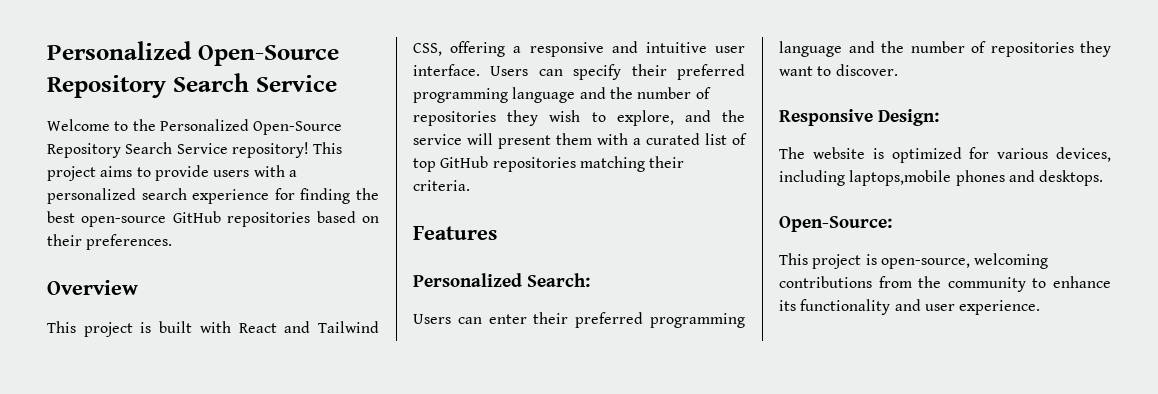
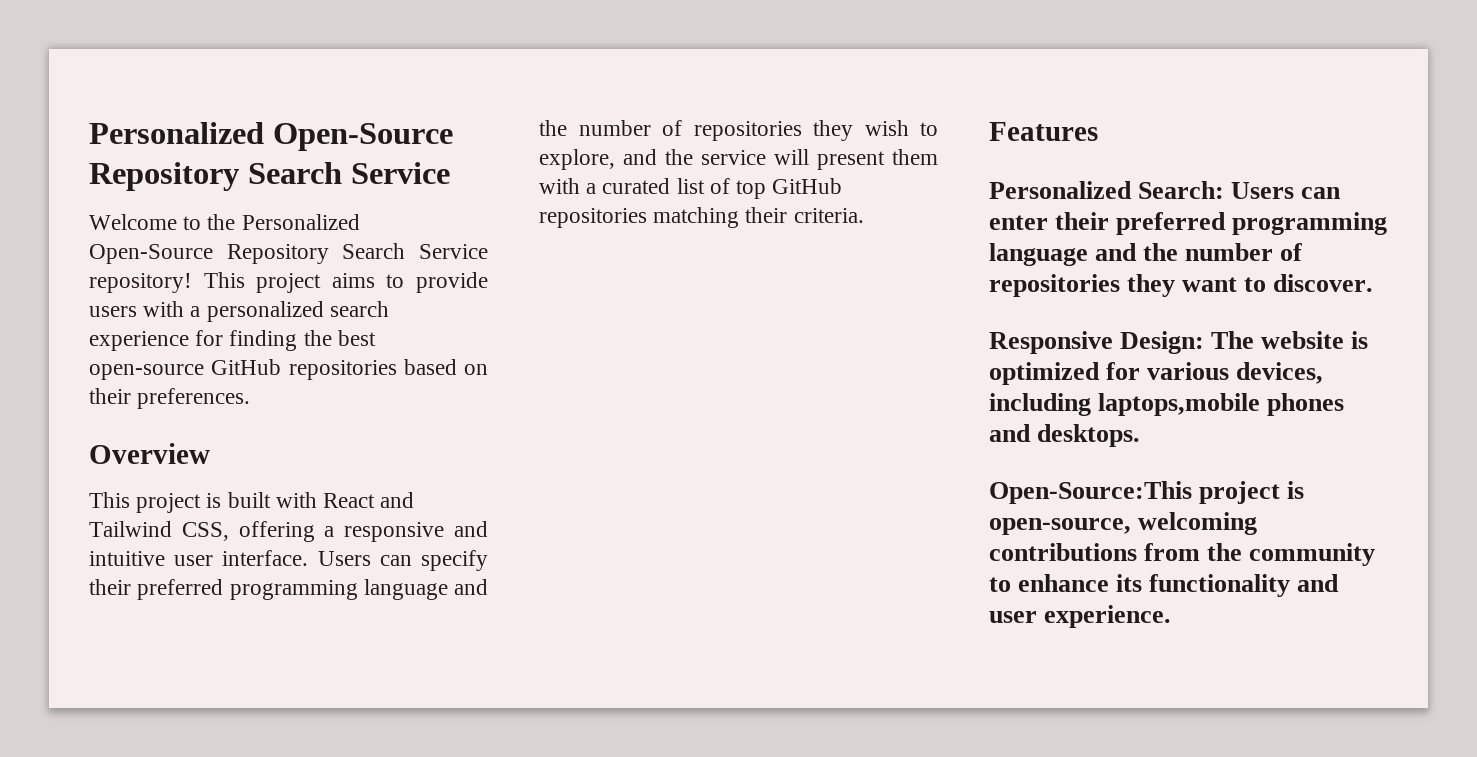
- Personalized Search:
- Users can enter their preferred programming language and the number of repositories they want to discover.
+ Personalized Search: Users can enter their preferred programming language and the number of repositories they want to discover.
- Responsive Design:
- The website is optimized for various devices, including laptops,mobile phones and desktops.
+ Responsive Design: The website is optimized for various devices, including laptops,mobile phones and desktops.
- Open-Source:
- This project is open-source, welcoming contributions from the community to enhance its functionality and user experience.
+ Open-Source:This project is open-source, welcoming contributions from the community to enhance its functionality and user experience.

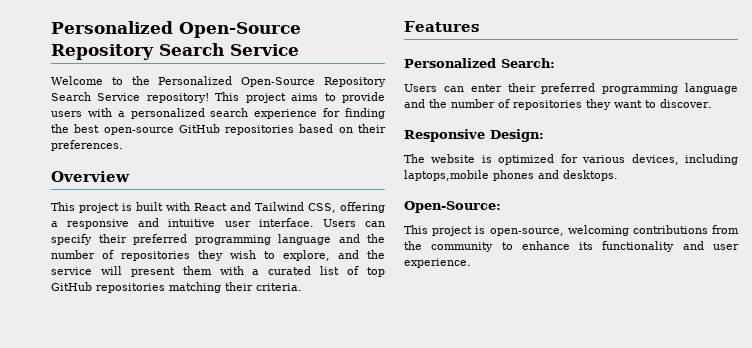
- Personalized Search: Users can enter their preferred programming language and the number of repositories they want to discover.
+ Personalized Search:
+ Users can enter their preferred programming language and the number of repositories they want to discover.
- Responsive Design: The website is optimized for various devices, including laptops,mobile phones and desktops.
+ Responsive Design:
+ The website is optimized for various devices, including laptops,mobile phones and desktops.
- Open-Source:This project is open-source, welcoming contributions from the community to enhance its functionality and user experience.
+ Open-Source:
+ This project is open-source, welcoming contributions from the community to enhance its functionality and user experience.

